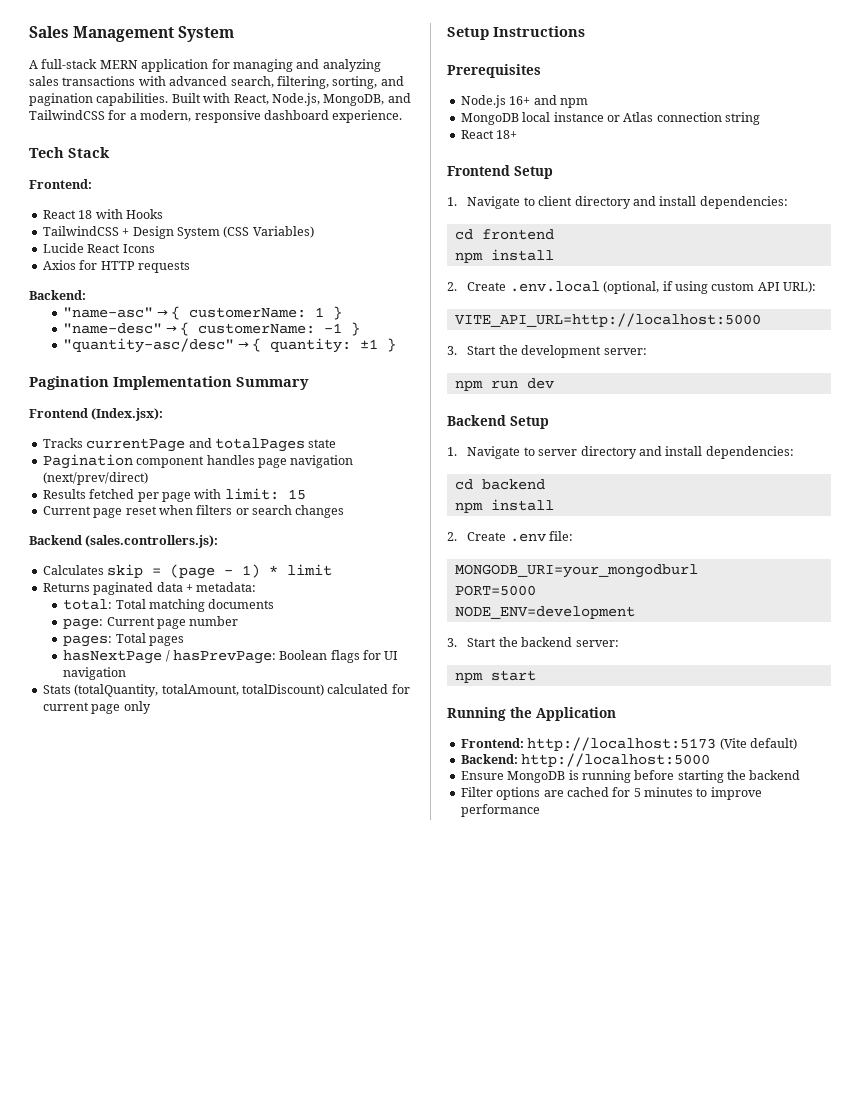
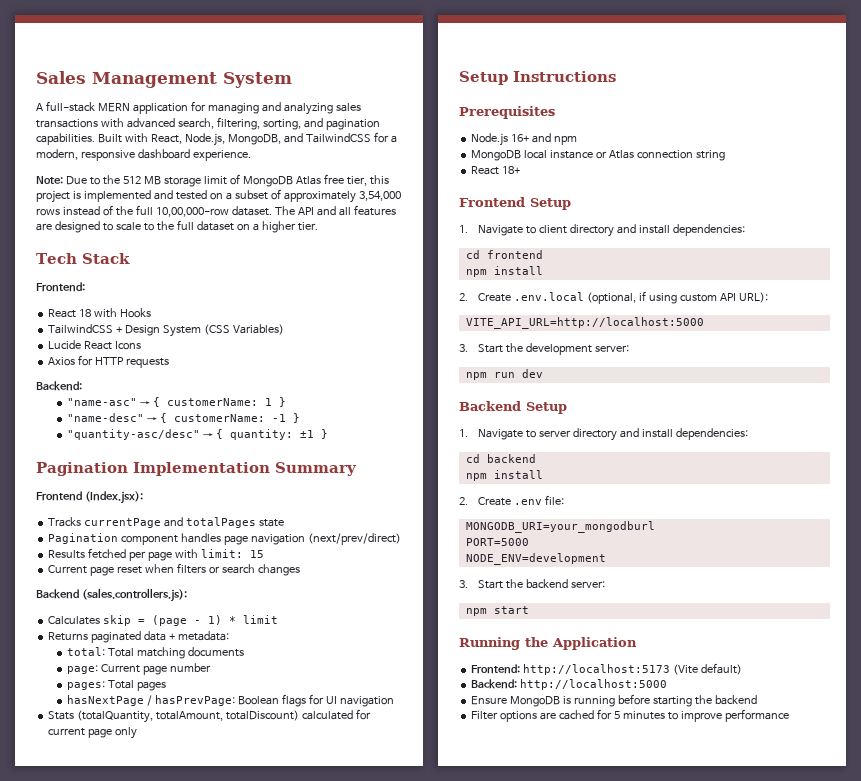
+ Note: Due to the 512 MB storage limit of MongoDB Atlas free tier, this project is implemented and tested on a subset of approximately 3,54,000 rows instead of the full 10,00,000-row dataset. The API and all features are designed to scale to the full dataset on a higher tier.

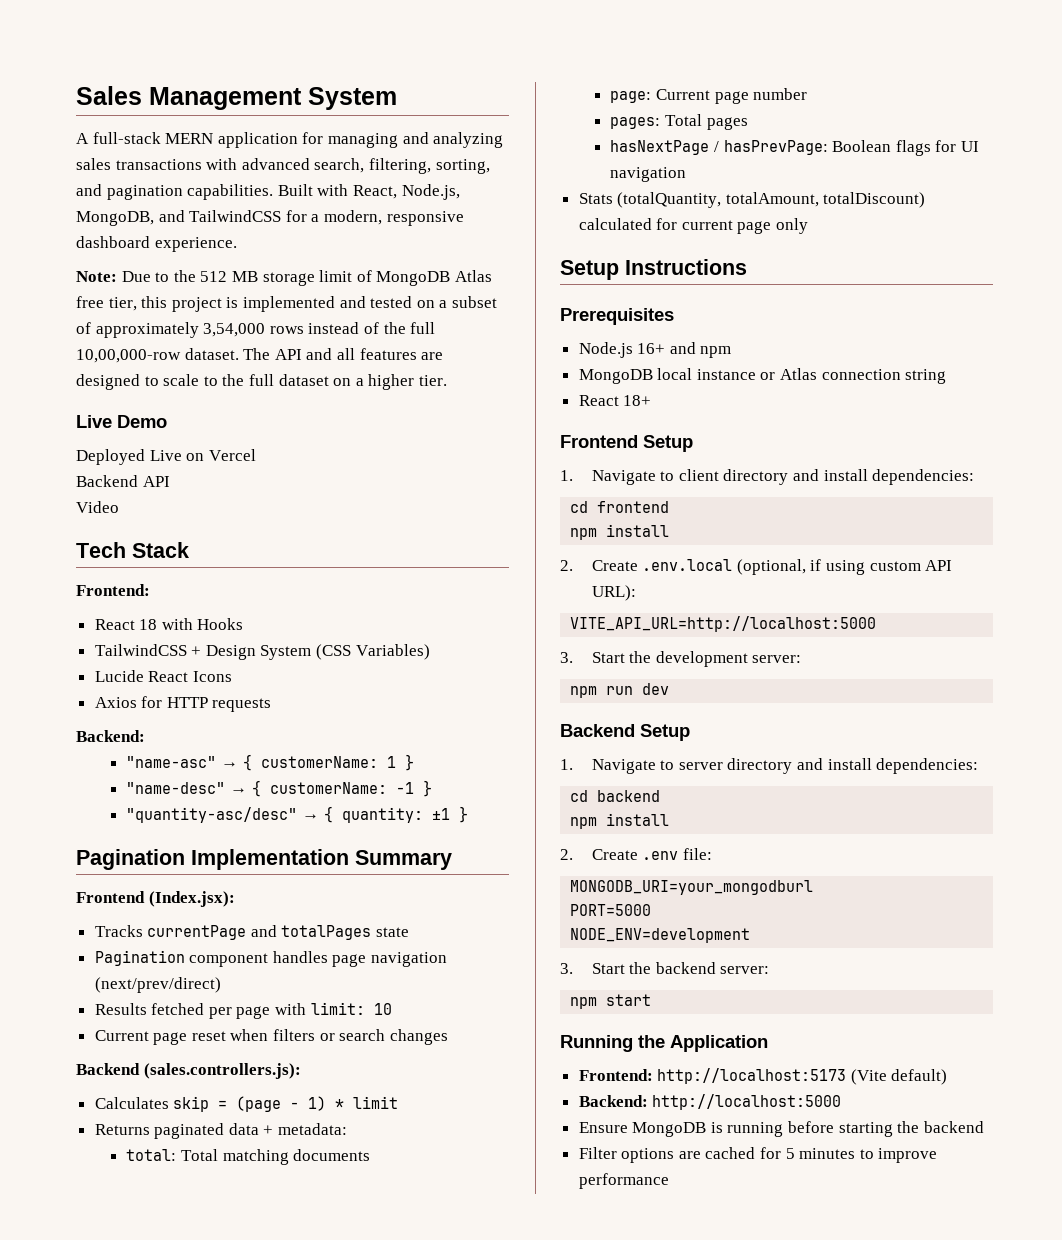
+ Live Demo
+ Deployed Live on Vercel
+ Backend API
+ Video
- Results fetched per page with limit: 15
+ Results fetched per page with limit: 10

